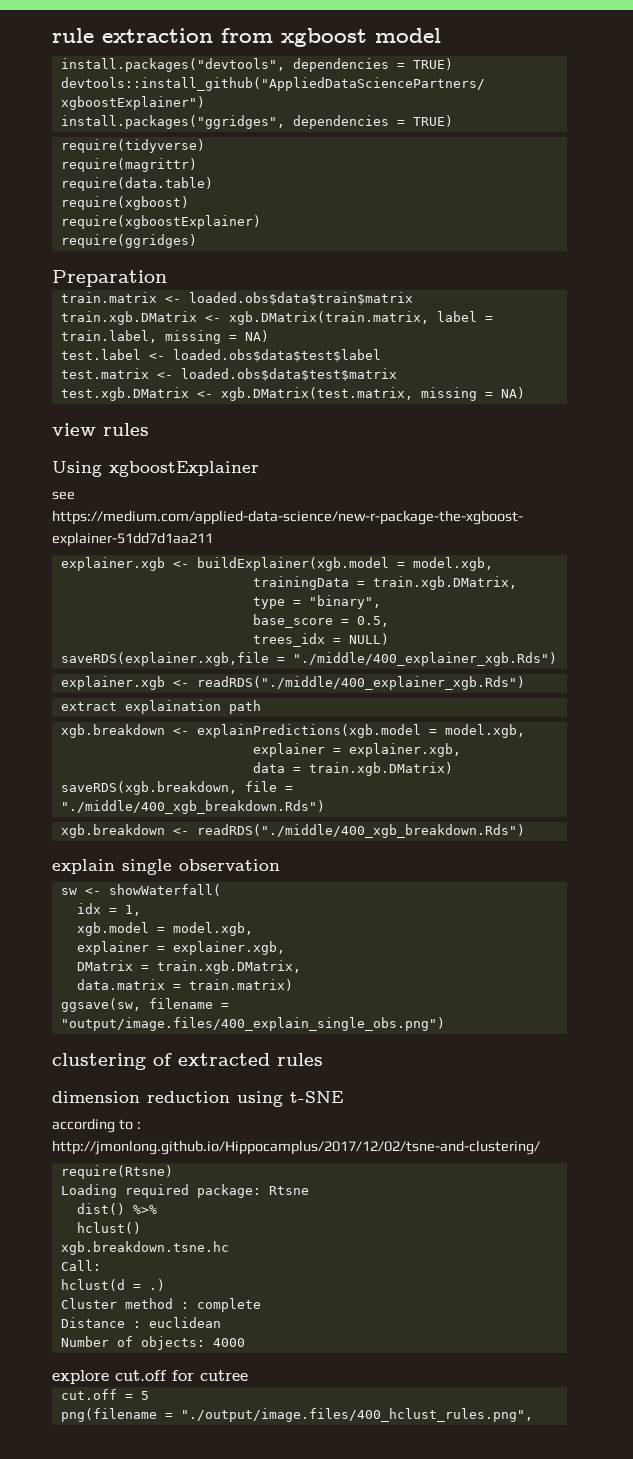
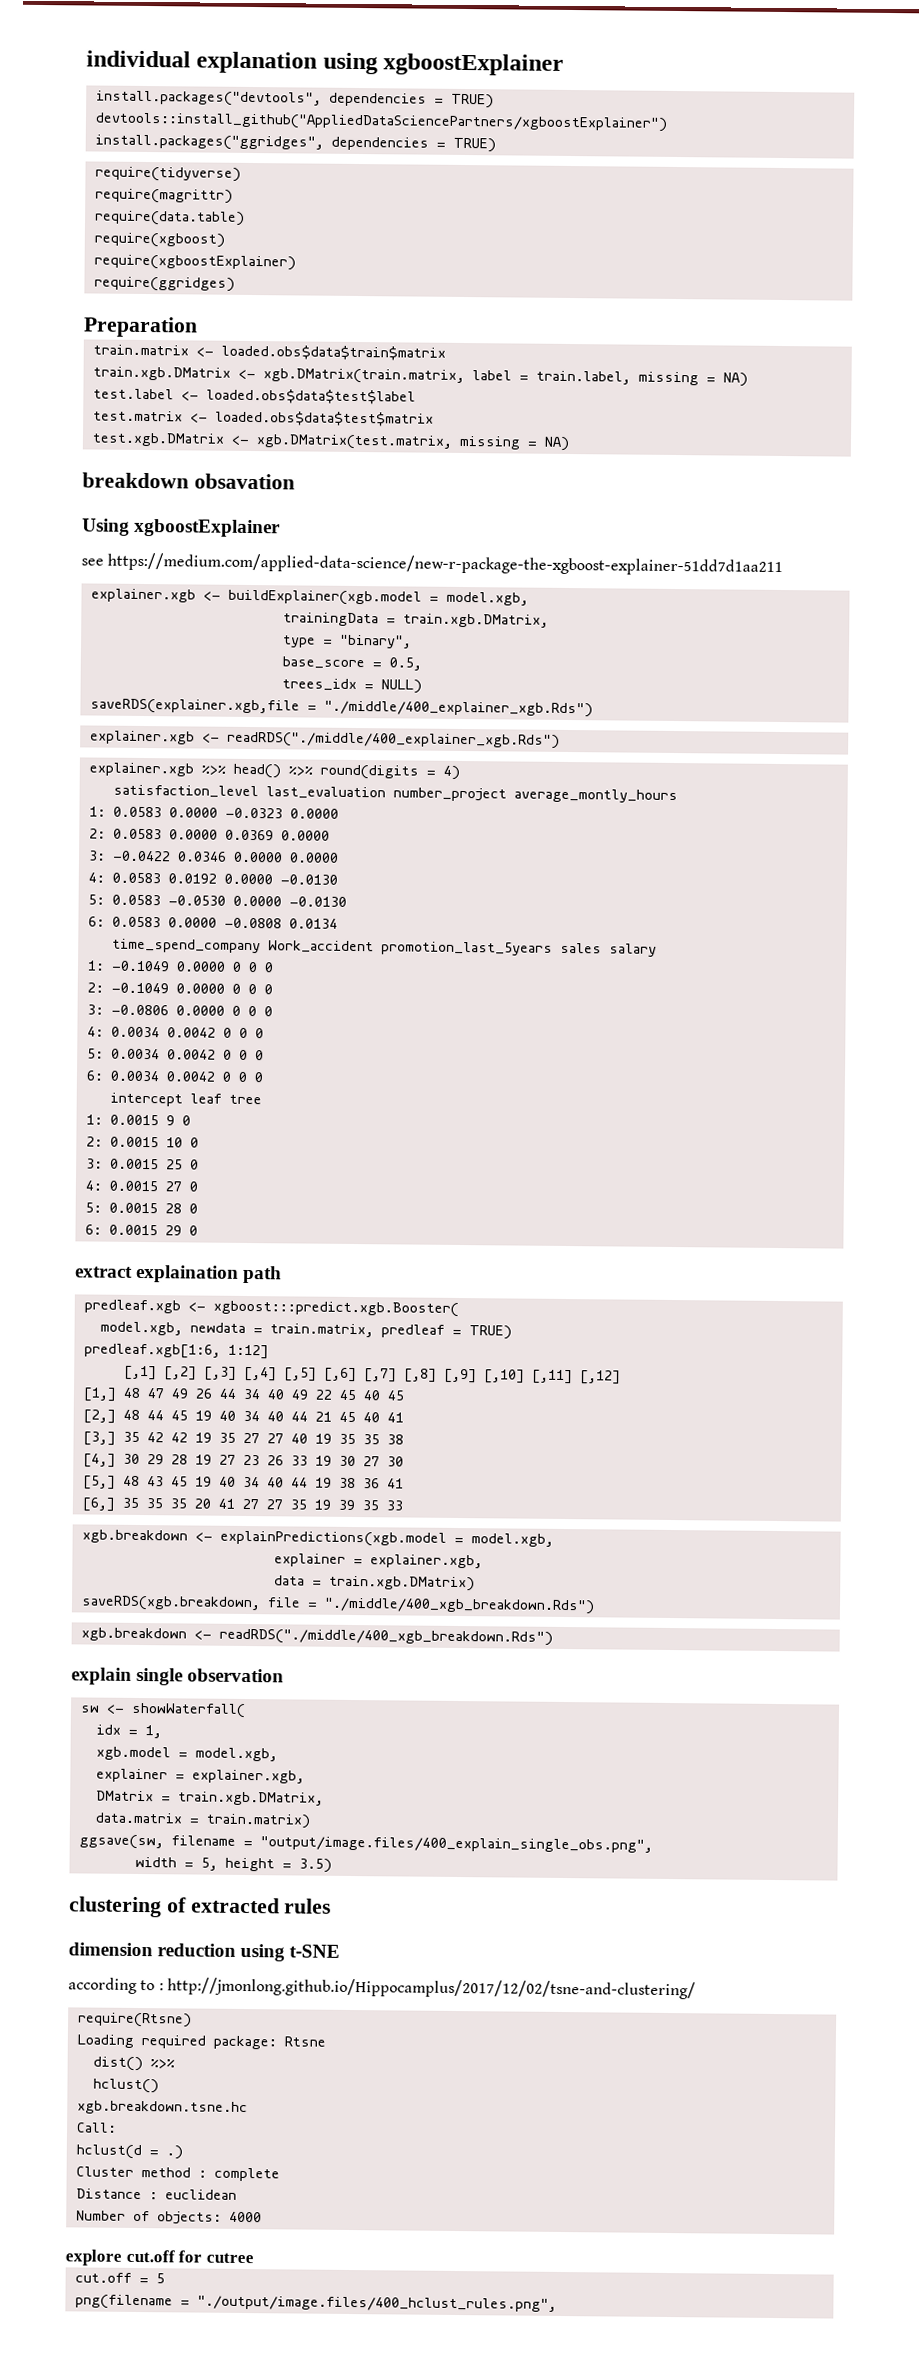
- rule extraction from xgboost model
+ individual explanation using xgboostExplainer
- view rules
+ breakdown obsavation
+ explainer.xgb %>% head() %>% round(digits = 4)
+ satisfaction_level last_evaluation number_project average_montly_hours
+ 1: 0.0583 0.0000 -0.0323 0.0000
+ 2: 0.0583 0.0000 0.0369 0.0000
+ 3: -0.0422 0.0346 0.0000 0.0000
+ 4: 0.0583 0.0192 0.0000 -0.0130
+ 5: 0.0583 -0.0530 0.0000 -0.0130
+ 6: 0.0583 0.0000 -0.0808 0.0134
+ time_spend_company Work_accident promotion_last_5years sales salary
+ 1: -0.1049 0.0000 0 0 0
+ 2: -0.1049 0.0000 0 0 0
+ 3: -0.0806 0.0000 0 0 0
+ 4: 0.0034 0.0042 0 0 0
+ 5: 0.0034 0.0042 0 0 0
+ 6: 0.0034 0.0042 0 0 0
+ intercept leaf tree
+ 1: 0.0015 9 0
+ 2: 0.0015 10 0
+ 3: 0.0015 25 0
+ 4: 0.0015 27 0
+ 5: 0.0015 28 0
+ 6: 0.0015 29 0
  extract explaination path
+ predleaf.xgb <- xgboost:::predict.xgb.Booster(
+ model.xgb, newdata = train.matrix, predleaf = TRUE)
+ predleaf.xgb[1:6, 1:12]
+ [,1] [,2] [,3] [,4] [,5] [,6] [,7] [,8] [,9] [,10] [,11] [,12]
+ [1,] 48 47 49 26 44 34 40 49 22 45 40 45
+ [2,] 48 44 45 19 40 34 40 44 21 45 40 41
+ [3,] 35 42 42 19 35 27 27 40 19 35 35 38
+ [4,] 30 29 28 19 27 23 26 33 19 30 27 30
+ [5,] 48 43 45 19 40 34 40 44 19 38 36 41
+ [6,] 35 35 35 20 41 27 27 35 19 39 35 33
- ggsave(sw, filename = "output/image.files/400_explain_single_obs.png")
+ ggsave(sw, filename = "output/image.files/400_explain_single_obs.png",
+ width = 5, height = 3.5)

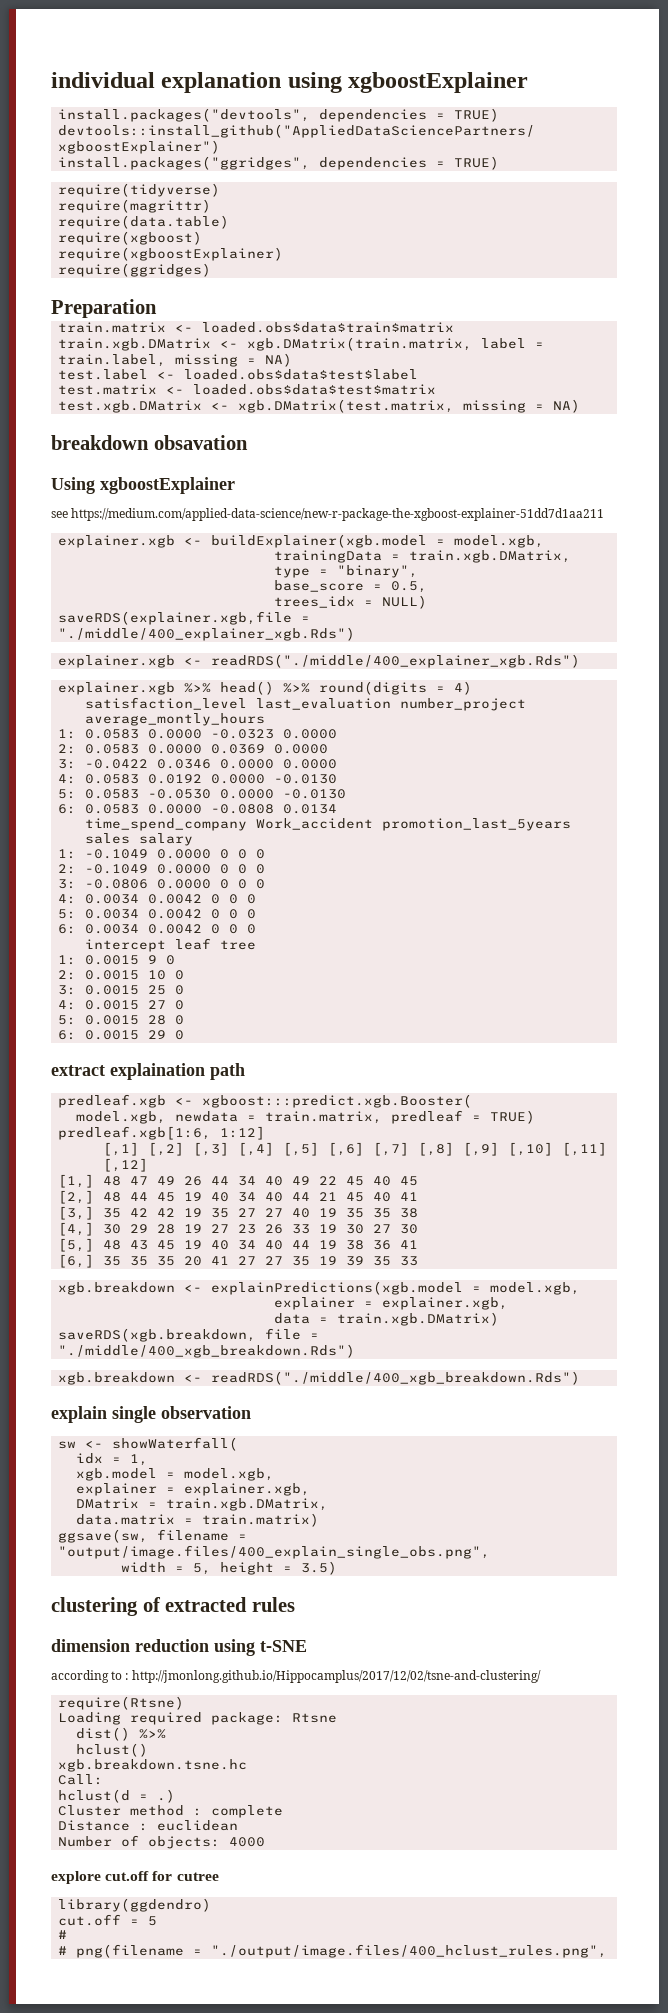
+ library(ggdendro)
  cut.off = 5
- png(filename = "./output/image.files/400_hclust_rules.png",
+ #
+ # png(filename = "./output/image.files/400_hclust_rules.png",

